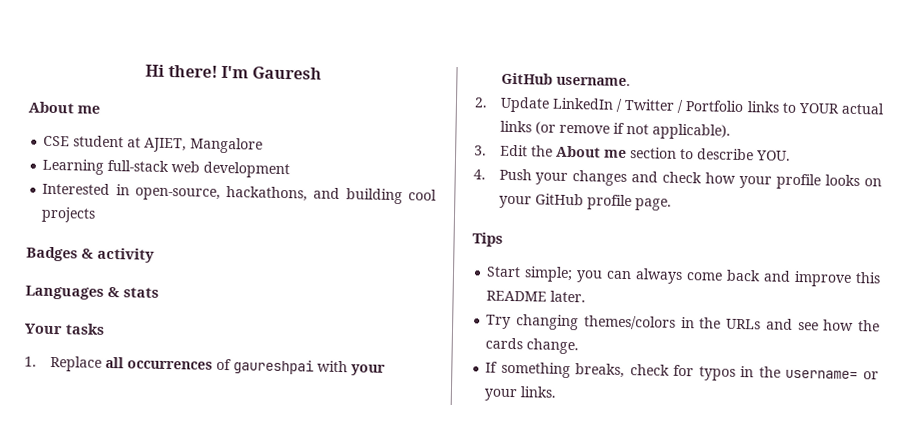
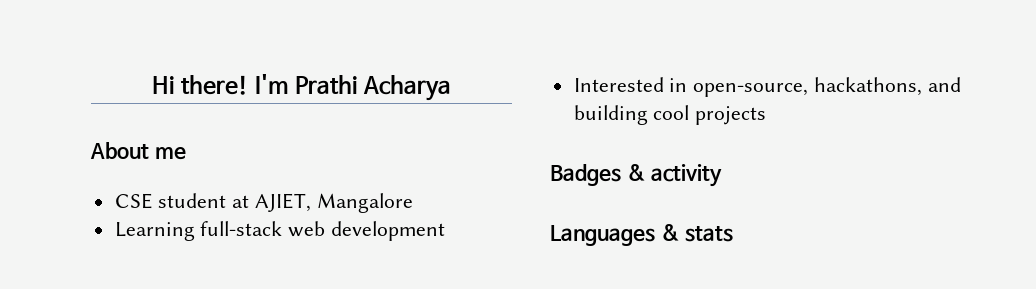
- I'm Gauresh
+ I'm Prathi Acharya
- Your tasks
- 1. Replace all occurrences of gaureshpai with your GitHub username.
- 2. Update LinkedIn / Twitter / Portfolio links to YOUR actual links (or remove if not applicable).
- 3. Edit the About me section to describe YOU.
- 4. Push your changes and check how your profile looks on your GitHub profile page.
- Tips
- Start simple; you can always come back and improve this README later.
- Try changing themes/colors in the URLs and see how the cards change.
- If something breaks, check for typos in the username= or your links.

